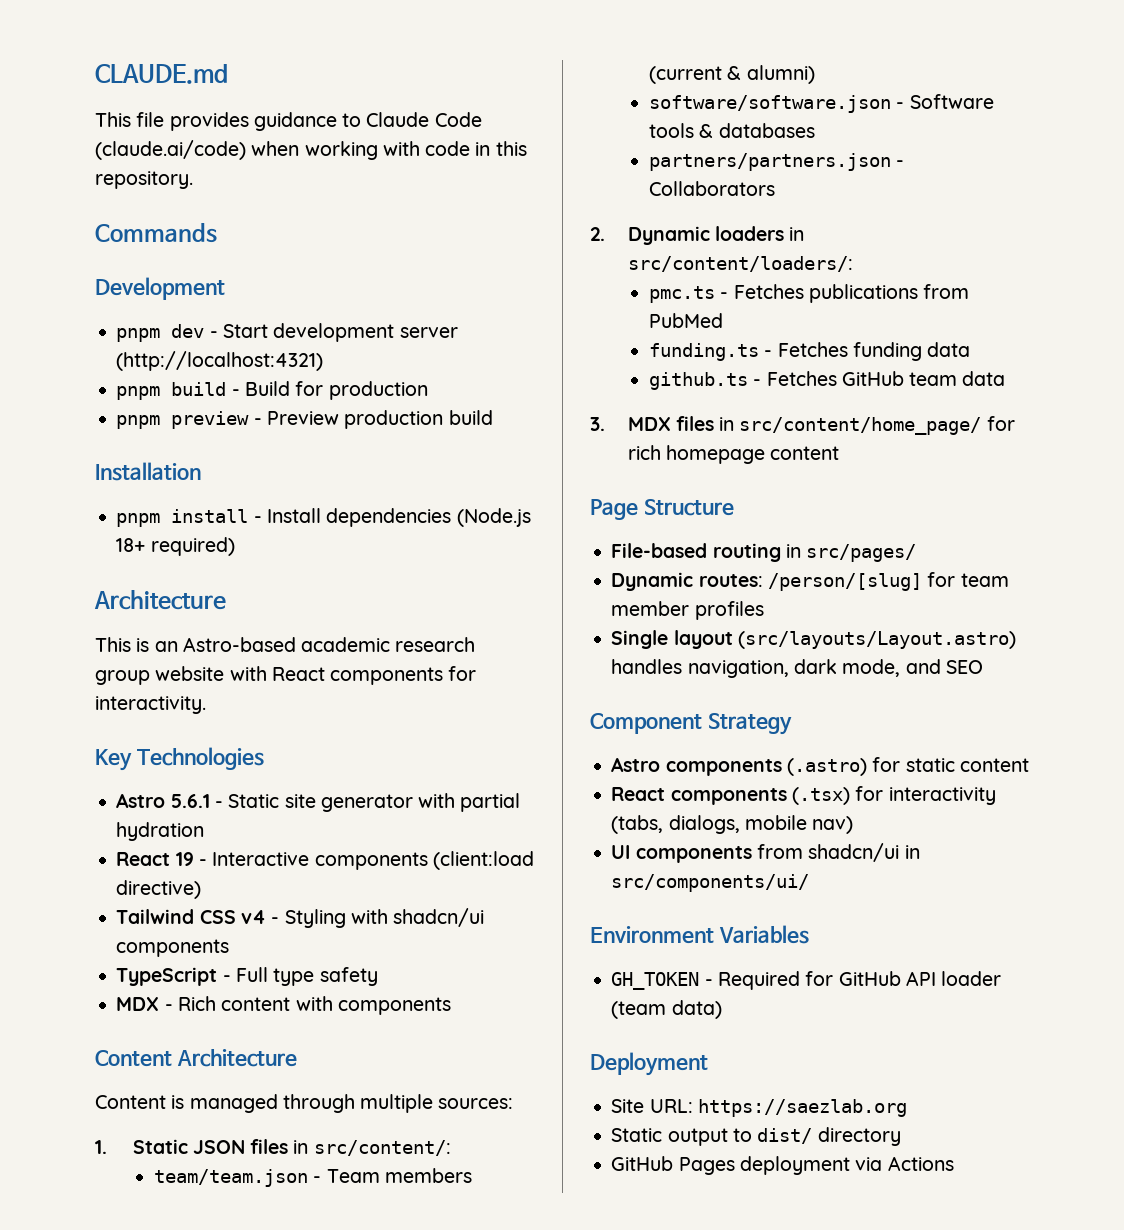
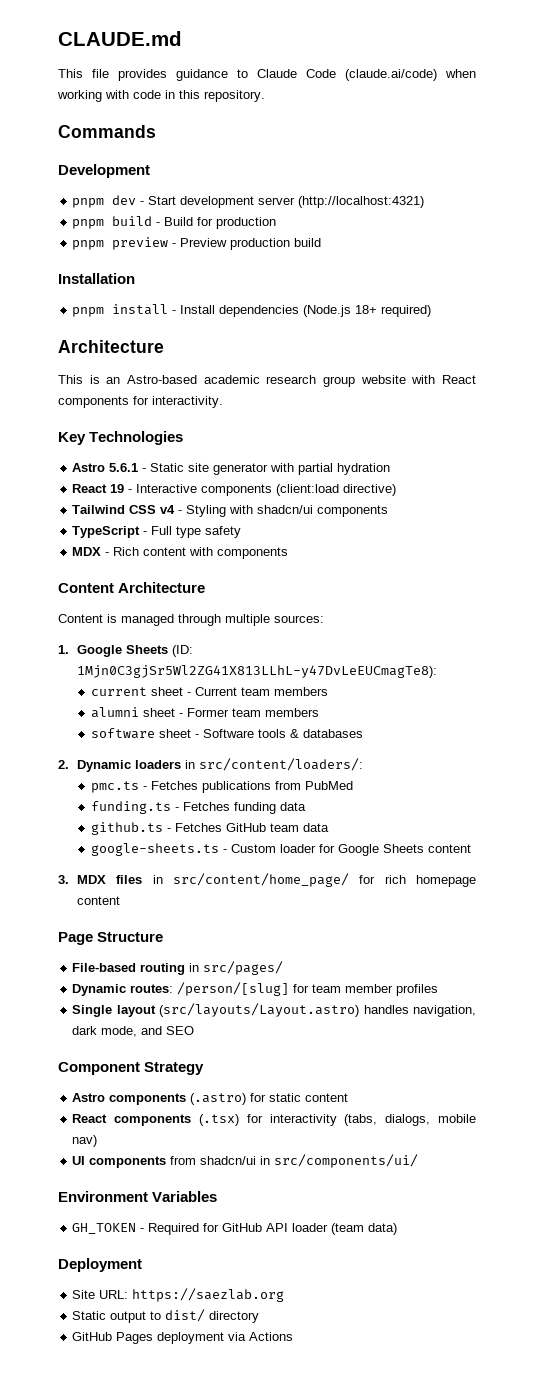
- 1. Static JSON files in src/content/:
- team/team.json - Team members (current & alumni)
- software/software.json - Software tools & databases
+ 1. Google Sheets (ID: 1Mjn0C3gjSr5Wl2ZG41X813LLhL-y47DvLeEUCmagTe8):
+ current sheet - Current team members
+ alumni sheet - Former team members
+ software sheet - Software tools & databases
- partners/partners.json - Collaborators
+ google-sheets.ts - Custom loader for Google Sheets content

